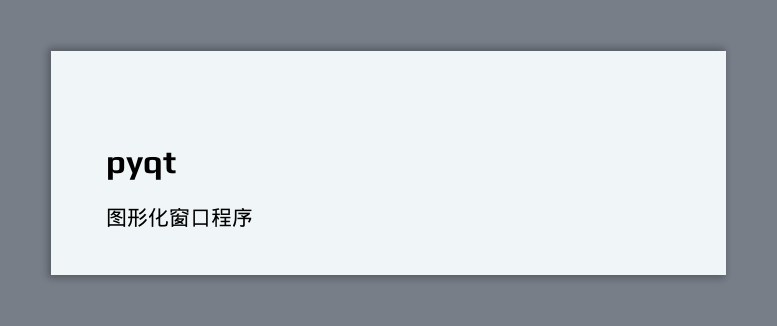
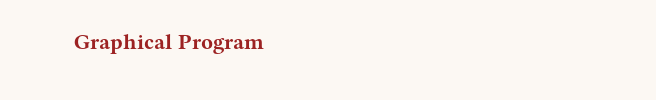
- pyqt
- 图形化窗口程序
+ Graphical Program

